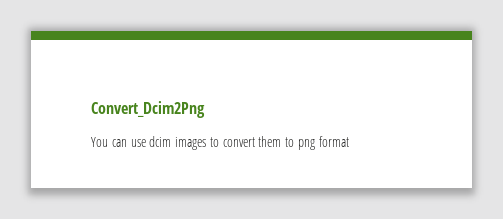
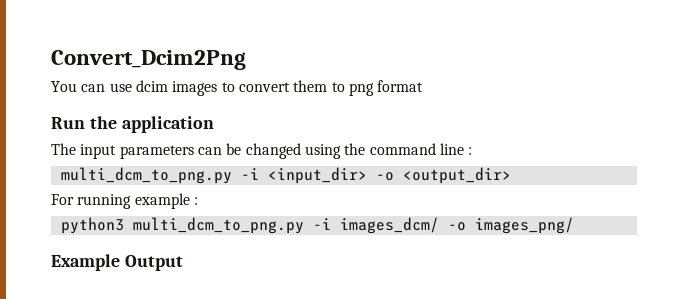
+ Run the application
+ The input parameters can be changed using the command line :
+ multi_dcm_to_png.py -i <input_dir> -o <output_dir>
+ For running example :
+ python3 multi_dcm_to_png.py -i images_dcm/ -o images_png/
+ Example Output

